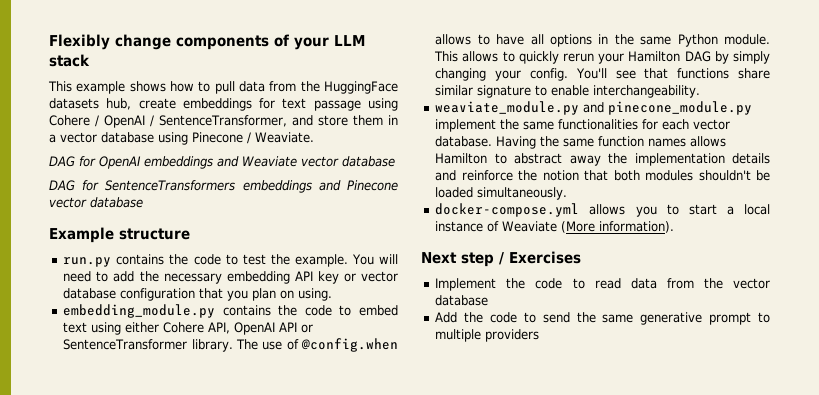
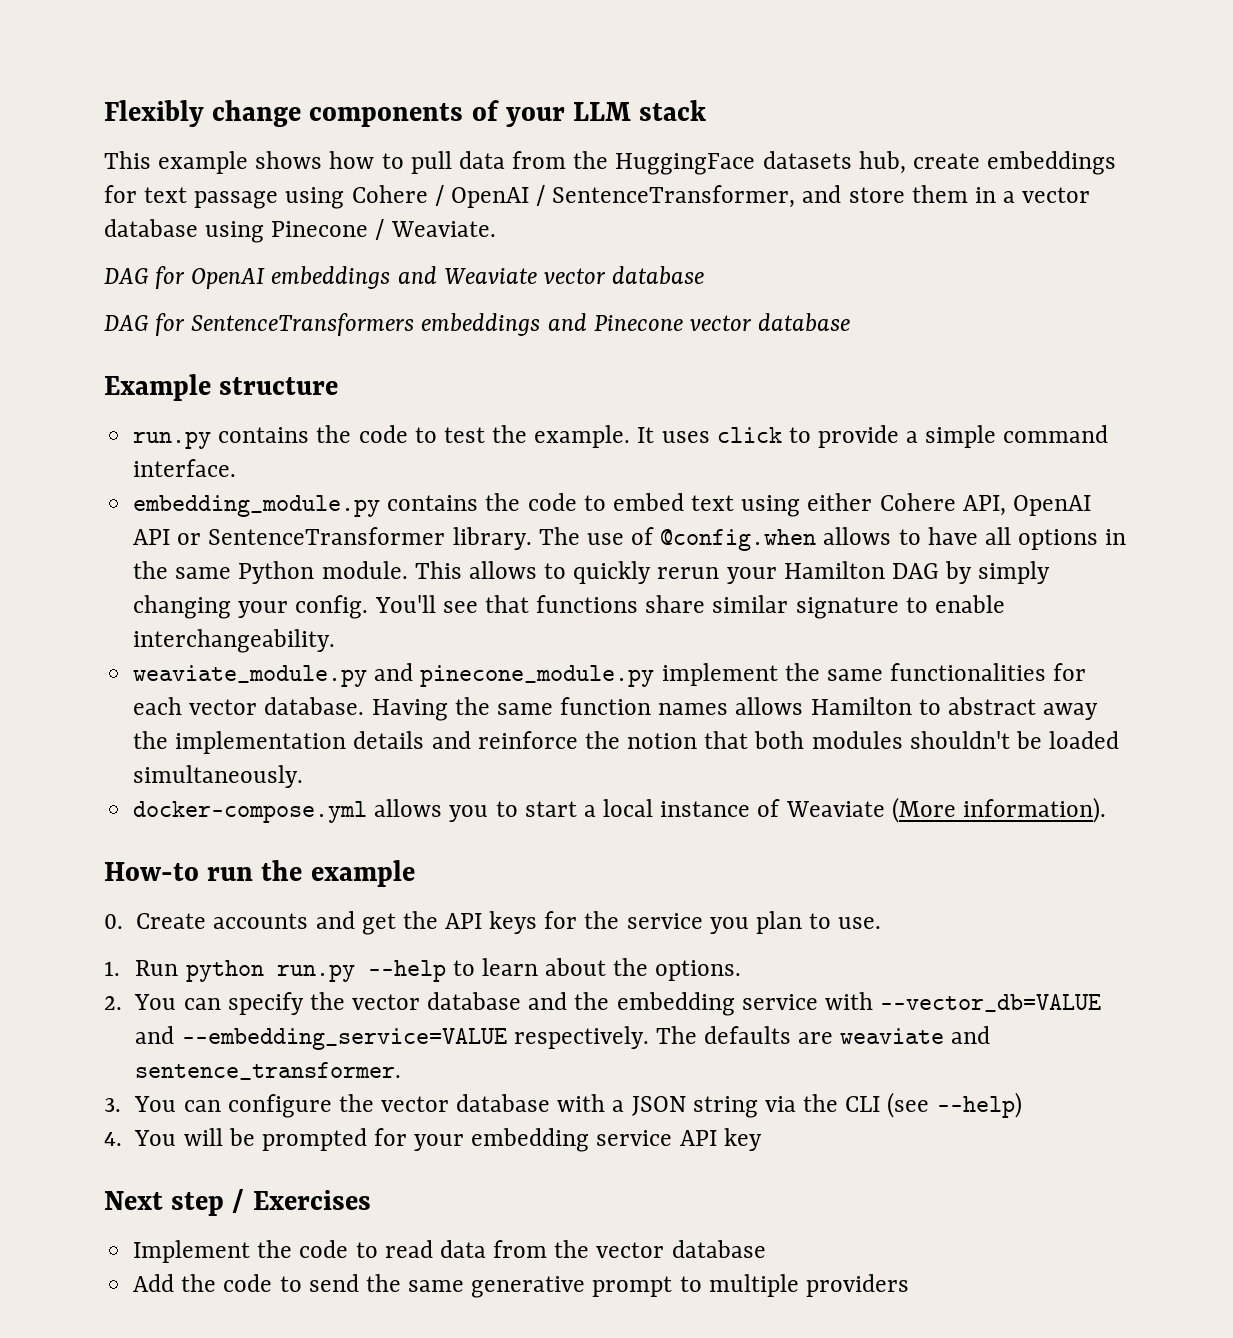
- You will need to add the necessary embedding API key or vector database configuration that you plan on using.
+ It uses click to provide a simple command interface.
+ How-to run the example
+ 0. Create accounts and get the API keys for the service you plan to use.
+ 1. Run python run.py --help to learn about the options.
+ 2. You can specify the vector database and the embedding service with --vector_db=VALUE and --embedding_service=VALUE respectively. The defaults are weaviate and sentence_transformer.
+ 3. You can configure the vector database with a JSON string via the CLI (see --help)
+ 4. You will be prompted for your embedding service API key

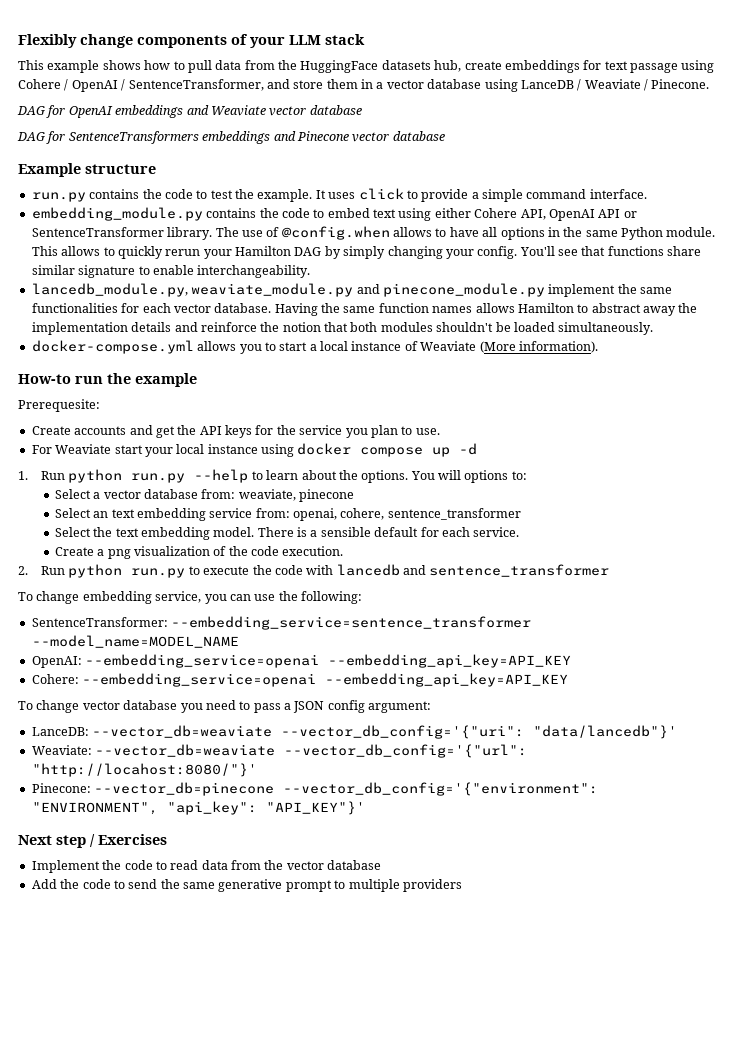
- This example shows how to pull data from the HuggingFace datasets hub, create embeddings for text passage using Cohere / OpenAI / SentenceTransformer, and store them in a vector database using Pinecone / Weaviate.
+ This example shows how to pull data from the HuggingFace datasets hub, create embeddings for text passage using Cohere / OpenAI / SentenceTransformer, and store them in a vector database using LanceDB / Weaviate / Pinecone.
- weaviate_module.py and pinecone_module.py implement the same functionalities for each vector database.
+ lancedb_module.py, weaviate_module.py and pinecone_module.py implement the same functionalities for each vector database.
- 0. Create accounts and get the API keys for the service you plan to use.
+ Prerequesite:
+ Create accounts and get the API keys for the service you plan to use.
+ For Weaviate start your local instance using docker compose up -d
- 1. Run python run.py --help to learn about the options.
- 2. You can specify the vector database and the embedding service with --vector_db=VALUE and --embedding_service=VALUE respectively. The defaults are weaviate and sentence_transformer.
- 3. You can configure the vector database with a JSON string via the CLI (see --help)
- 4. You will be prompted for your embedding service API key
+ 1. Run python run.py --help to learn about the options. You will options to:
+ Select a vector database from: weaviate, pinecone
+ Select an text embedding service from: openai, cohere, sentence_transformer
+ Select the text embedding model. There is a sensible default for each service.
+ Create a png visualization of the code execution.
+ 2. Run python run.py to execute the code with lancedb and sentence_transformer
+ To change embedding service, you can use the following:
+ SentenceTransformer: --embedding_service=sentence_transformer --model_name=MODEL_NAME
+ OpenAI: --embedding_service=openai --embedding_api_key=API_KEY
+ Cohere: --embedding_service=openai --embedding_api_key=API_KEY
+ To change vector database you need to pass a JSON config argument:
+ LanceDB: --vector_db=weaviate --vector_db_config='{"uri": "data/lancedb"}'
+ Weaviate: --vector_db=weaviate --vector_db_config='{"url": "http://locahost:8080/"}'
+ Pinecone: --vector_db=pinecone --vector_db_config='{"environment": "ENVIRONMENT", "api_key": "API_KEY"}'

